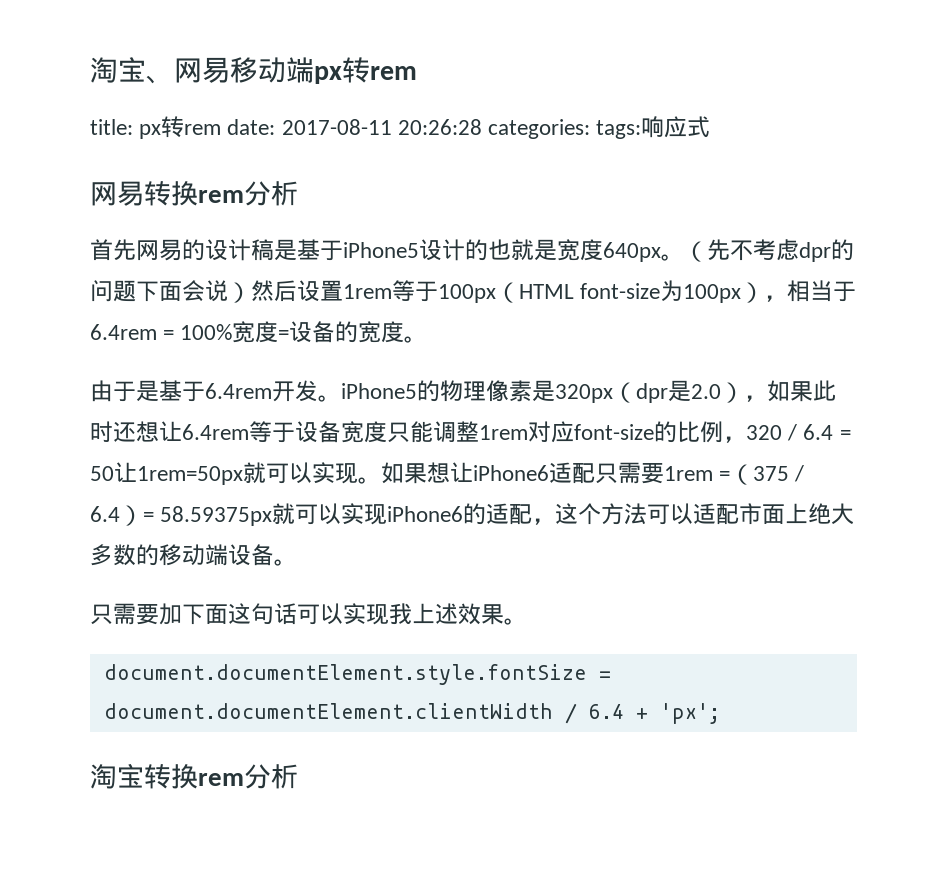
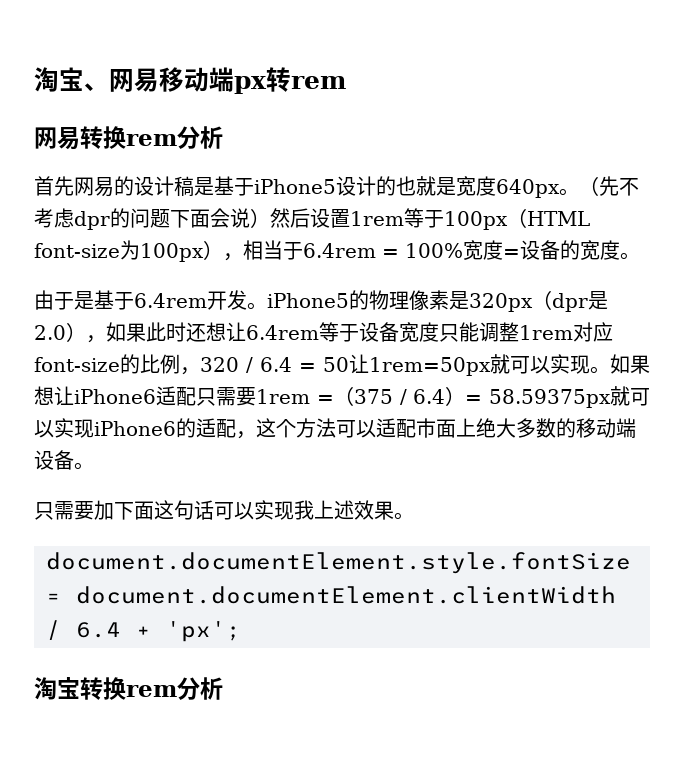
- title: px转rem date: 2017-08-11 20:26:28 categories: tags:响应式

